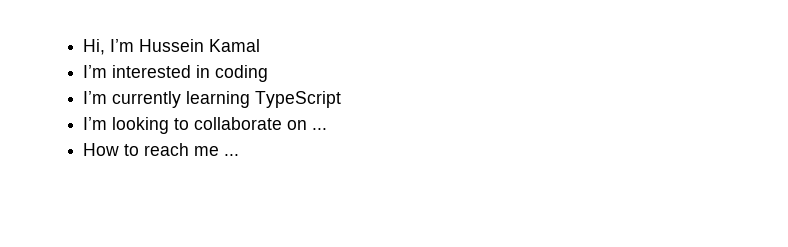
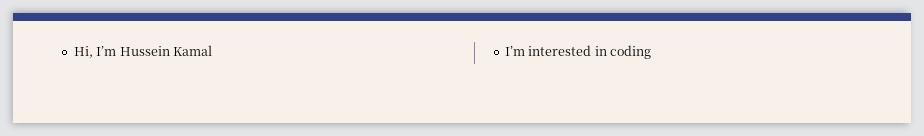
- I’m currently learning TypeScript
- I’m looking to collaborate on ...
- How to reach me ...

